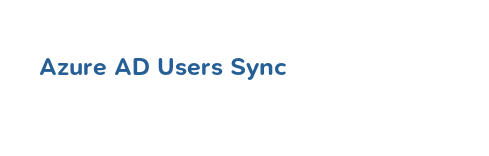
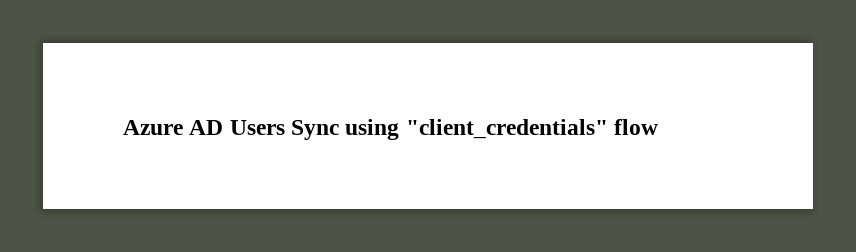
- Azure AD Users Sync
+ Azure AD Users Sync using "client_credentials" flow

